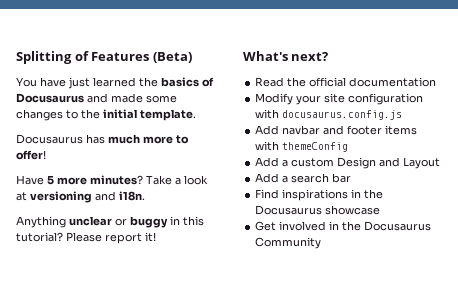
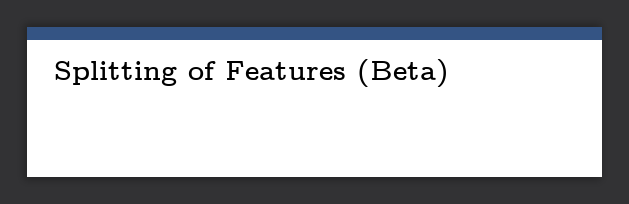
- You have just learned the basics of Docusaurus and made some changes to the initial template.
- Docusaurus has much more to offer!
- Have 5 more minutes? Take a look at versioning and i18n.
- Anything unclear or buggy in this tutorial? Please report it!
- What's next?
- Read the official documentation
- Modify your site configuration with docusaurus.config.js
- Add navbar and footer items with themeConfig
- Add a custom Design and Layout
- Add a search bar
- Find inspirations in the Docusaurus showcase
- Get involved in the Docusaurus Community

